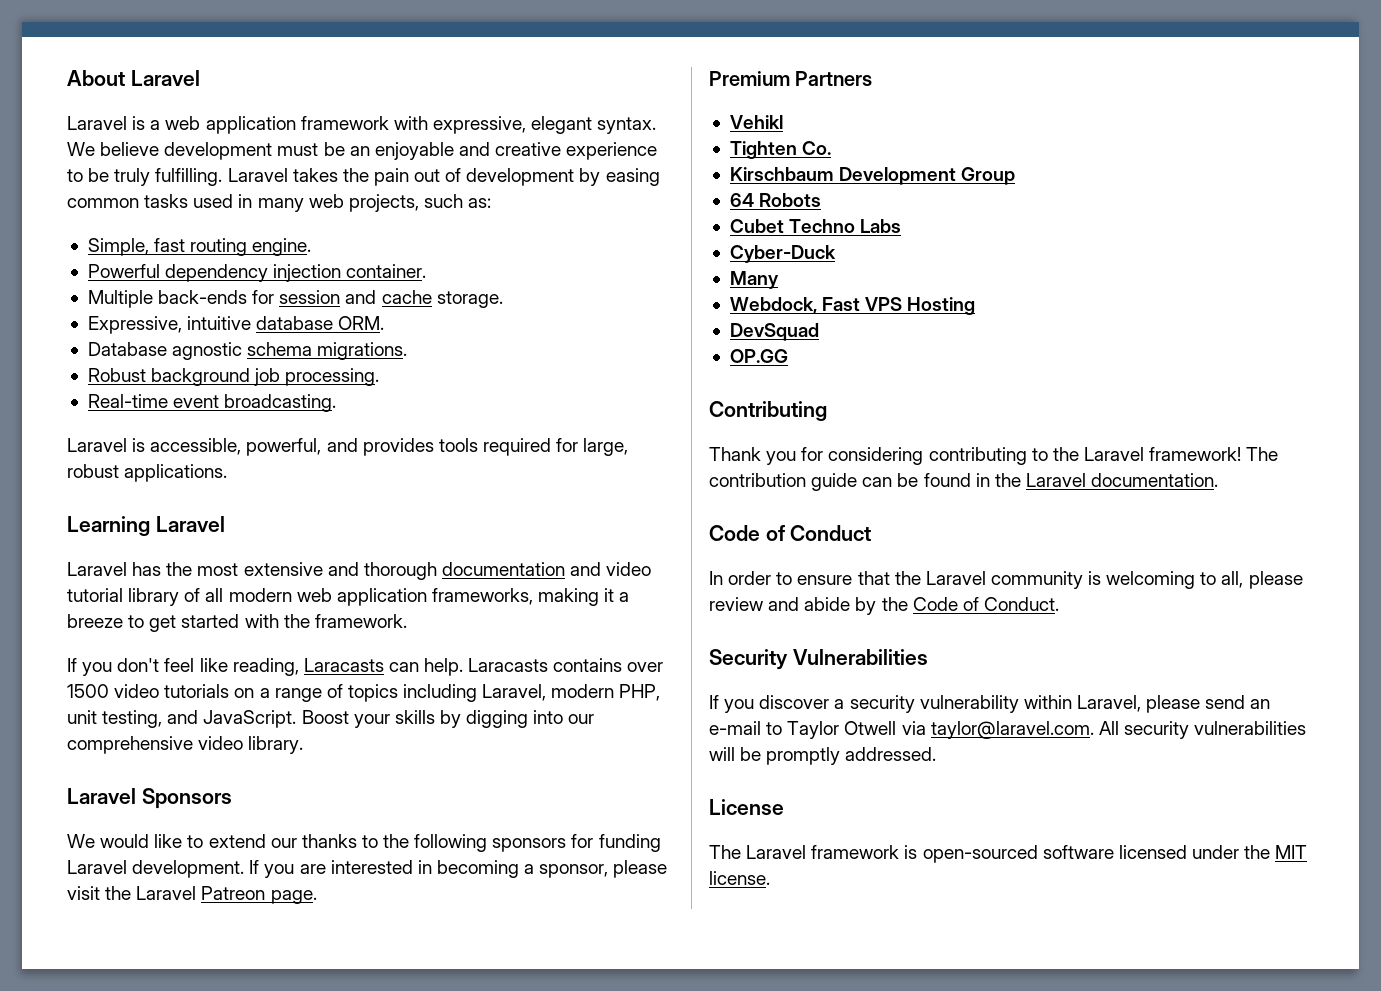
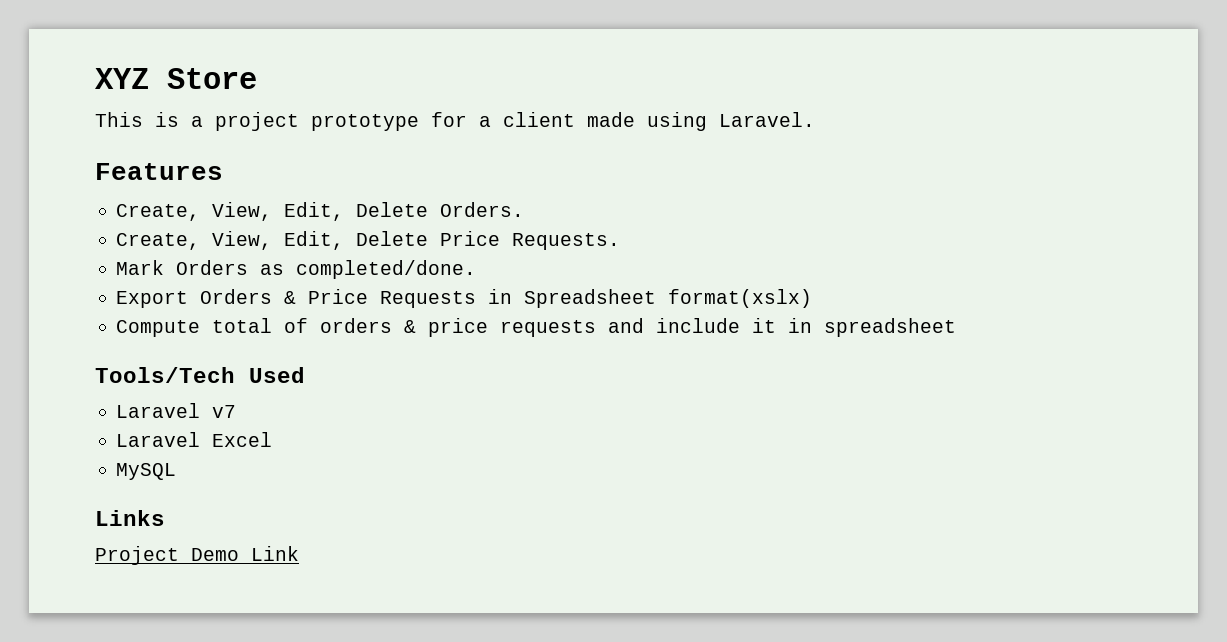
- About Laravel
- Laravel is a web application framework with expressive, elegant syntax. We believe development must be an enjoyable and creative experience to be truly fulfilling. Laravel takes the pain out of development by easing common tasks used in many web projects, such as:
- Simple, fast routing engine.
- Powerful dependency injection container.
- Multiple back-ends for session and cache storage.
- Expressive, intuitive database ORM.
- Database agnostic schema migrations.
- Robust background job processing.
- Real-time event broadcasting.
- Laravel is accessible, powerful, and provides tools required for large, robust applications.
- Learning Laravel
- Laravel has the most extensive and thorough documentation and video tutorial library of all modern web application frameworks, making it a breeze to get started with the framework.
- If you don't feel like reading, Laracasts can help. Laracasts contains over 1500 video tutorials on a range of topics including Laravel, modern PHP, unit testing, and JavaScript. Boost your skills by digging into our comprehensive video library.
- Laravel Sponsors
- We would like to extend our thanks to the following sponsors for funding Laravel development. If you are interested in becoming a sponsor, please visit the Laravel Patreon page.
- Premium Partners
- Vehikl
- Tighten Co.
- Kirschbaum Development Group
- 64 Robots
- Cubet Techno Labs
- Cyber-Duck
- Many
- Webdock, Fast VPS Hosting
- DevSquad
- OP.GG
- Contributing
- Thank you for considering contributing to the Laravel framework! The contribution guide can be found in the Laravel documentation.
- Code of Conduct
- In order to ensure that the Laravel community is welcoming to all, please review and abide by the Code of Conduct.
- Security Vulnerabilities
- If you discover a security vulnerability within Laravel, please send an e-mail to Taylor Otwell via taylor@laravel.com. All security vulnerabilities will be promptly addressed.
- License
- The Laravel framework is open-sourced software licensed under the MIT license.
+ XYZ Store
+ This is a project prototype for a client made using Laravel.
+ Features
+ Create, View, Edit, Delete Orders.
+ Create, View, Edit, Delete Price Requests.
+ Mark Orders as completed/done.
+ Export Orders & Price Requests in Spreadsheet format(xslx)
+ Compute total of orders & price requests and include it in spreadsheet
+ Tools/Tech Used
+ Laravel v7
+ Laravel Excel
+ MySQL
+ Links
+ Project Demo Link

